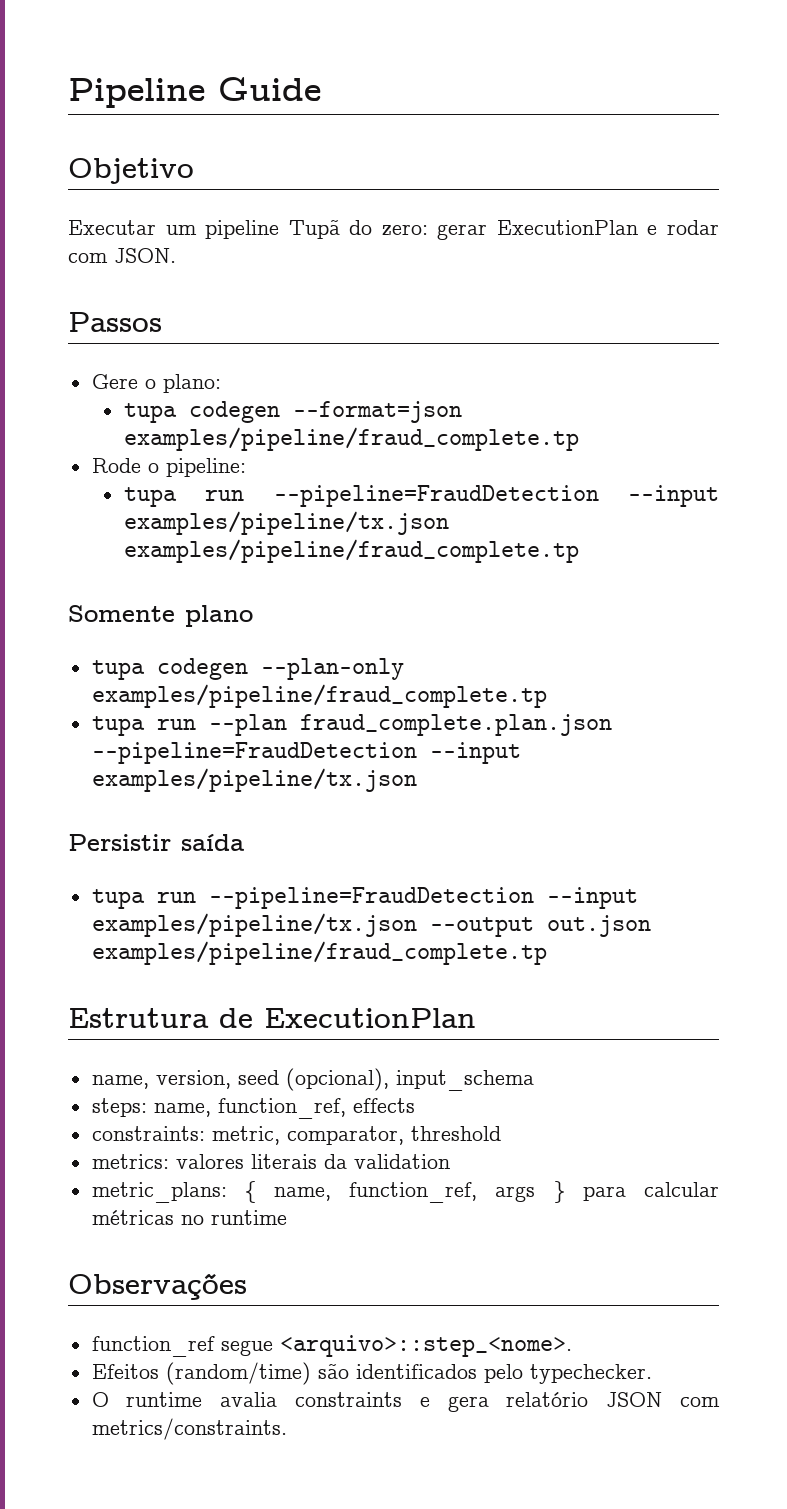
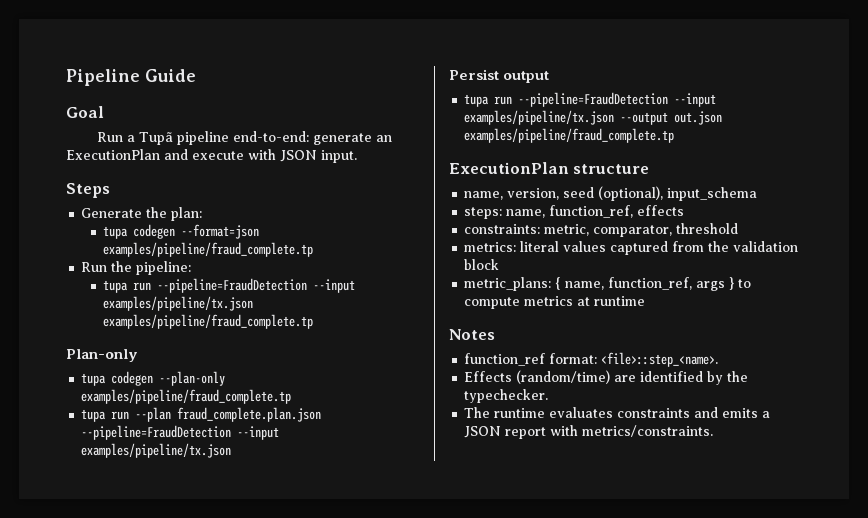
- Objetivo
- Executar um pipeline Tupã do zero: gerar ExecutionPlan e rodar com JSON.
- Passos
- Gere o plano:
+ Goal
+ Run a Tupã pipeline end-to-end: generate an ExecutionPlan and execute with JSON input.
+ Steps
+ Generate the plan:
- Rode o pipeline:
+ Run the pipeline:
- Somente plano
+ Plan-only
- Persistir saída
+ Persist output
- Estrutura de ExecutionPlan
+ ExecutionPlan structure
- name, version, seed (opcional), input_schema
+ name, version, seed (optional), input_schema
- metrics: valores literais da validation
+ metrics: literal values captured from the validation block
- metric_plans: { name, function_ref, args } para calcular métricas no runtime
+ metric_plans: { name, function_ref, args } to compute metrics at runtime
- Observações
+ Notes
- function_ref segue <arquivo>::step_<nome>.
- Efeitos (random/time) são identificados pelo typechecker.
- O runtime avalia constraints e gera relatório JSON com metrics/constraints.
+ function_ref format: <file>::step_<name>.
+ Effects (random/time) are identified by the typechecker.
+ The runtime evaluates constraints and emits a JSON report with metrics/constraints.

